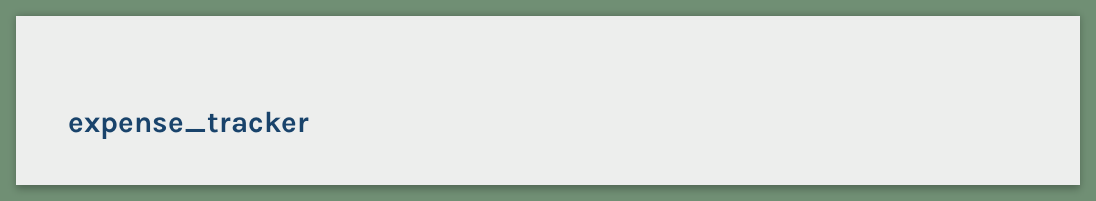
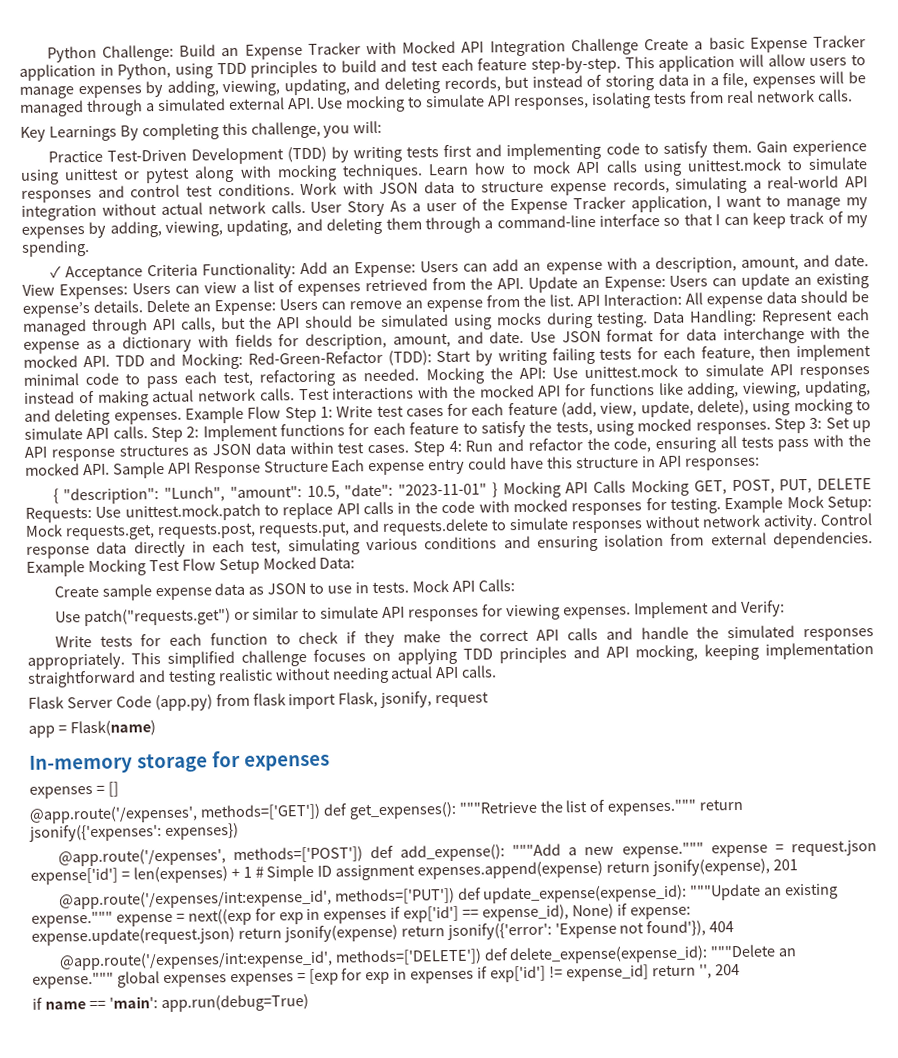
- expense_tracker
+ Python Challenge: Build an Expense Tracker with Mocked API Integration Challenge Create a basic Expense Tracker application in Python, using TDD principles to build and test each feature step-by-step. This application will allow users to manage expenses by adding, viewing, updating, and deleting records, but instead of storing data in a file, expenses will be managed through a simulated external API. Use mocking to simulate API responses, isolating tests from real network calls.
+ Key Learnings By completing this challenge, you will:
+ Practice Test-Driven Development (TDD) by writing tests first and implementing code to satisfy them. Gain experience using unittest or pytest along with mocking techniques. Learn how to mock API calls using unittest.mock to simulate responses and control test conditions. Work with JSON data to structure expense records, simulating a real-world API integration without actual network calls. User Story As a user of the Expense Tracker application, I want to manage my expenses by adding, viewing, updating, and deleting them through a command-line interface so that I can keep track of my spending.
+ ✓ Acceptance Criteria Functionality: Add an Expense: Users can add an expense with a description, amount, and date. View Expenses: Users can view a list of expenses retrieved from the API. Update an Expense: Users can update an existing expense’s details. Delete an Expense: Users can remove an expense from the list. API Interaction: All expense data should be managed through API calls, but the API should be simulated using mocks during testing. Data Handling: Represent each expense as a dictionary with fields for description, amount, and date. Use JSON format for data interchange with the mocked API. TDD and Mocking: Red-Green-Refactor (TDD): Start by writing failing tests for each feature, then implement minimal code to pass each test, refactoring as needed. Mocking the API: Use unittest.mock to simulate API responses instead of making actual network calls. Test interactions with the mocked API for functions like adding, viewing, updating, and deleting expenses. Example Flow Step 1: Write test cases for each feature (add, view, update, delete), using mocking to simulate API calls. Step 2: Implement functions for each feature to satisfy the tests, using mocked responses. Step 3: Set up API response structures as JSON data within test cases. Step 4: Run and refactor the code, ensuring all tests pass with the mocked API. Sample API Response Structure Each expense entry could have this structure in API responses:
+ { "description": "Lunch", "amount": 10.5, "date": "2023-11-01" } Mocking API Calls Mocking GET, POST, PUT, DELETE Requests: Use unittest.mock.patch to replace API calls in the code with mocked responses for testing. Example Mock Setup: Mock requests.get, requests.post, requests.put, and requests.delete to simulate responses without network activity. Control response data directly in each test, simulating various conditions and ensuring isolation from external dependencies. Example Mocking Test Flow Setup Mocked Data:
+ Create sample expense data as JSON to use in tests. Mock API Calls:
+ Use patch("requests.get") or similar to simulate API responses for viewing expenses. Implement and Verify:
+ Write tests for each function to check if they make the correct API calls and handle the simulated responses appropriately. This simplified challenge focuses on applying TDD principles and API mocking, keeping implementation straightforward and testing realistic without needing actual API calls.
+ Flask Server Code (app.py) from flask import Flask, jsonify, request
+ app = Flask(name)
+ In-memory storage for expenses
+ expenses = []
+ @app.route('/expenses', methods=['GET']) def get_expenses(): """Retrieve the list of expenses.""" return jsonify({'expenses': expenses})
+ @app.route('/expenses', methods=['POST']) def add_expense(): """Add a new expense.""" expense = request.json expense['id'] = len(expenses) + 1 # Simple ID assignment expenses.append(expense) return jsonify(expense), 201
+ @app.route('/expenses/int:expense_id', methods=['PUT']) def update_expense(expense_id): """Update an existing expense.""" expense = next((exp for exp in expenses if exp['id'] == expense_id), None) if expense: expense.update(request.json) return jsonify(expense) return jsonify({'error': 'Expense not found'}), 404
+ @app.route('/expenses/int:expense_id', methods=['DELETE']) def delete_expense(expense_id): """Delete an expense.""" global expenses expenses = [exp for exp in expenses if exp['id'] != expense_id] return '', 204
+ if name == 'main': app.run(debug=True)

